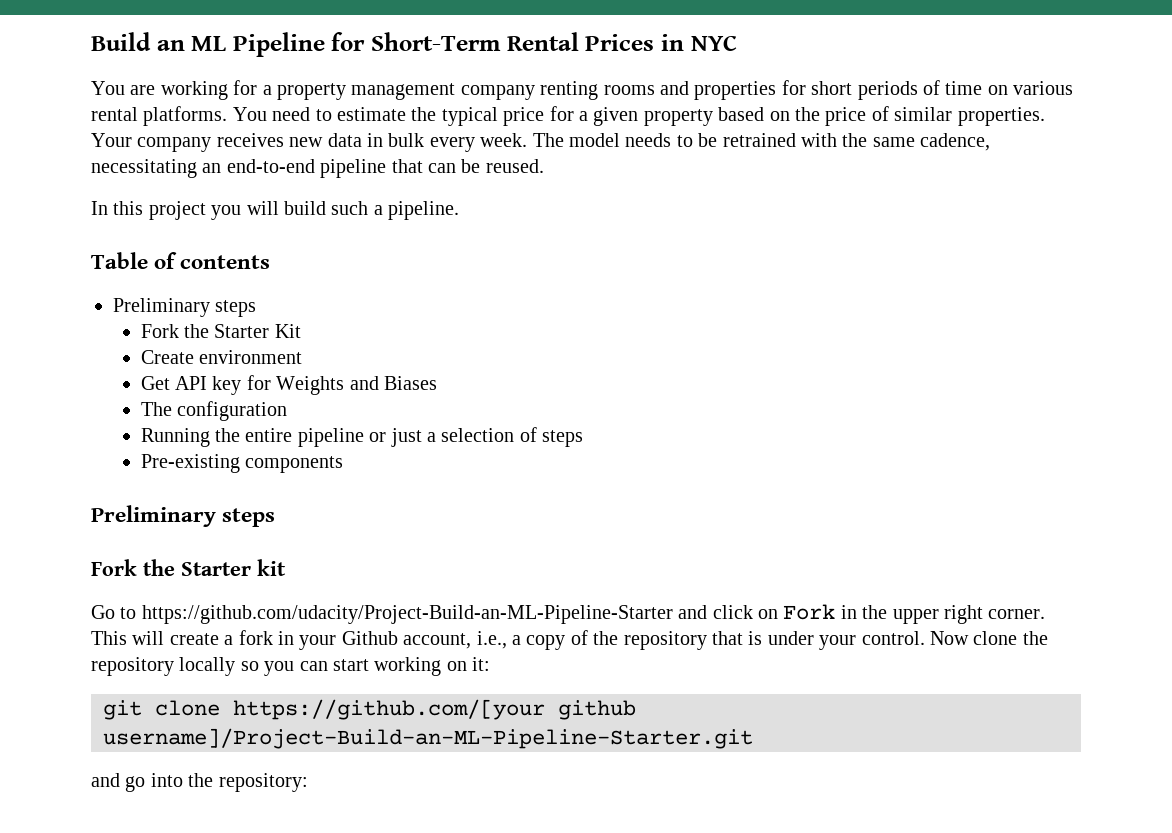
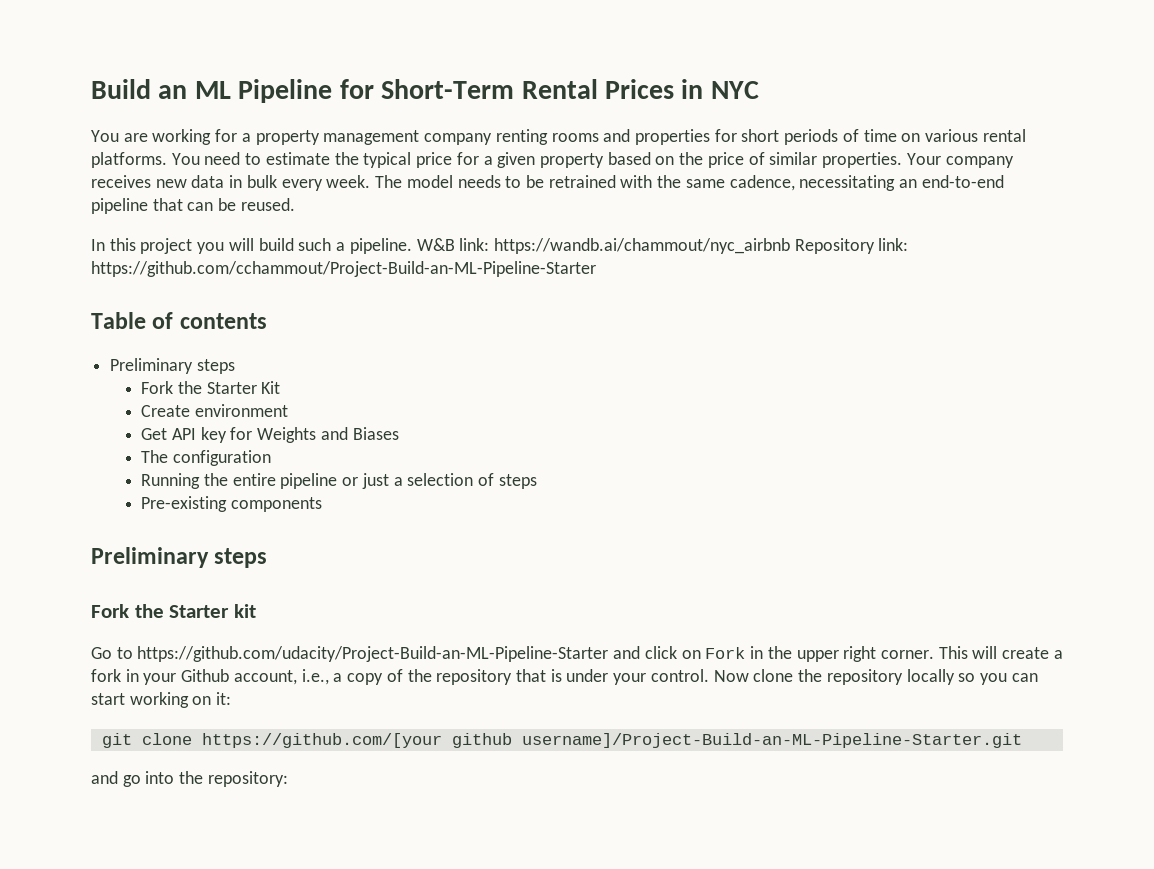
+ W&B link: https://wandb.ai/chammout/nyc_airbnb Repository link: https://github.com/cchammout/Project-Build-an-ML-Pipeline-Starter

